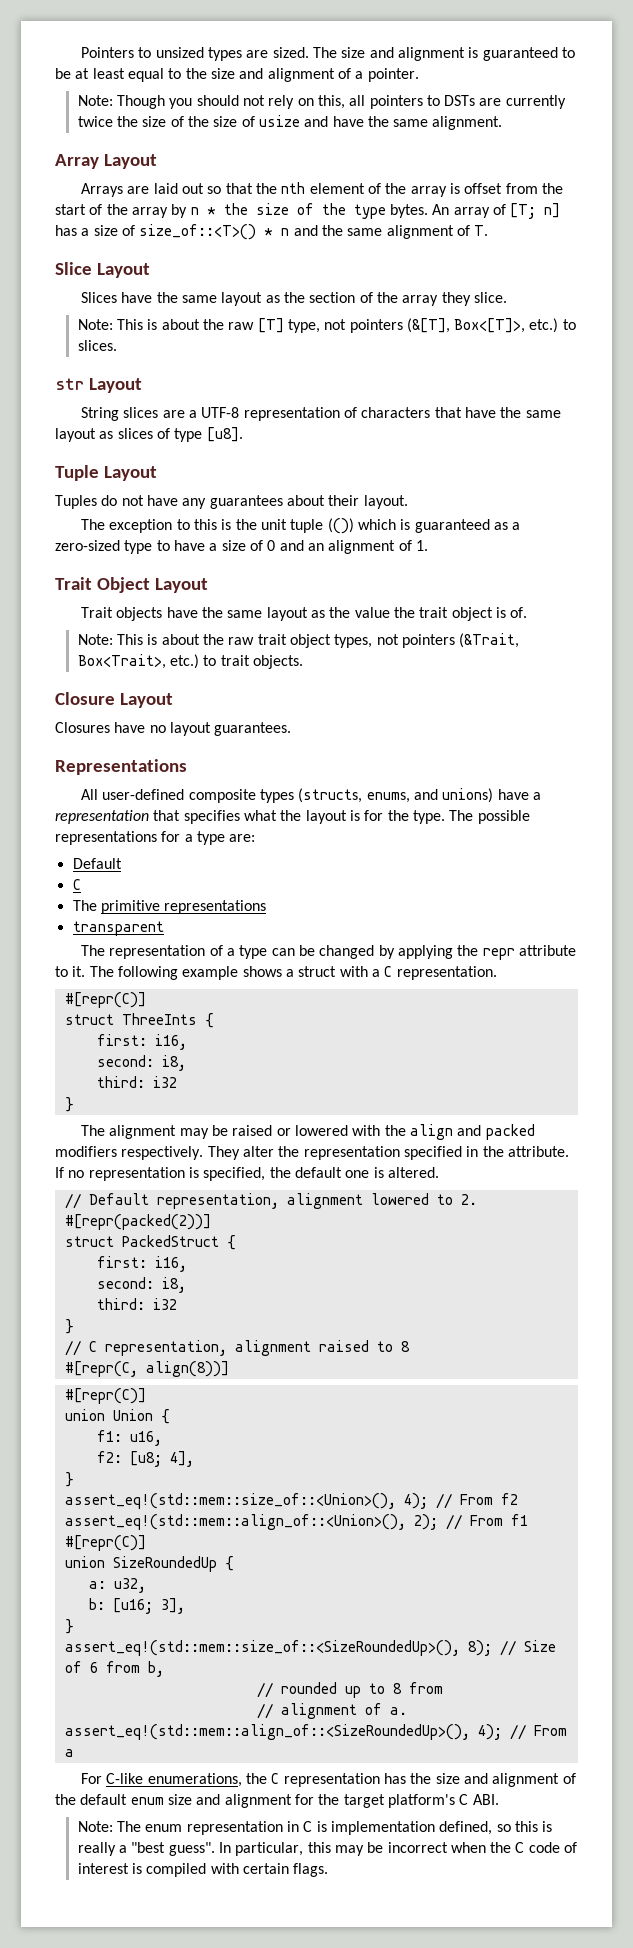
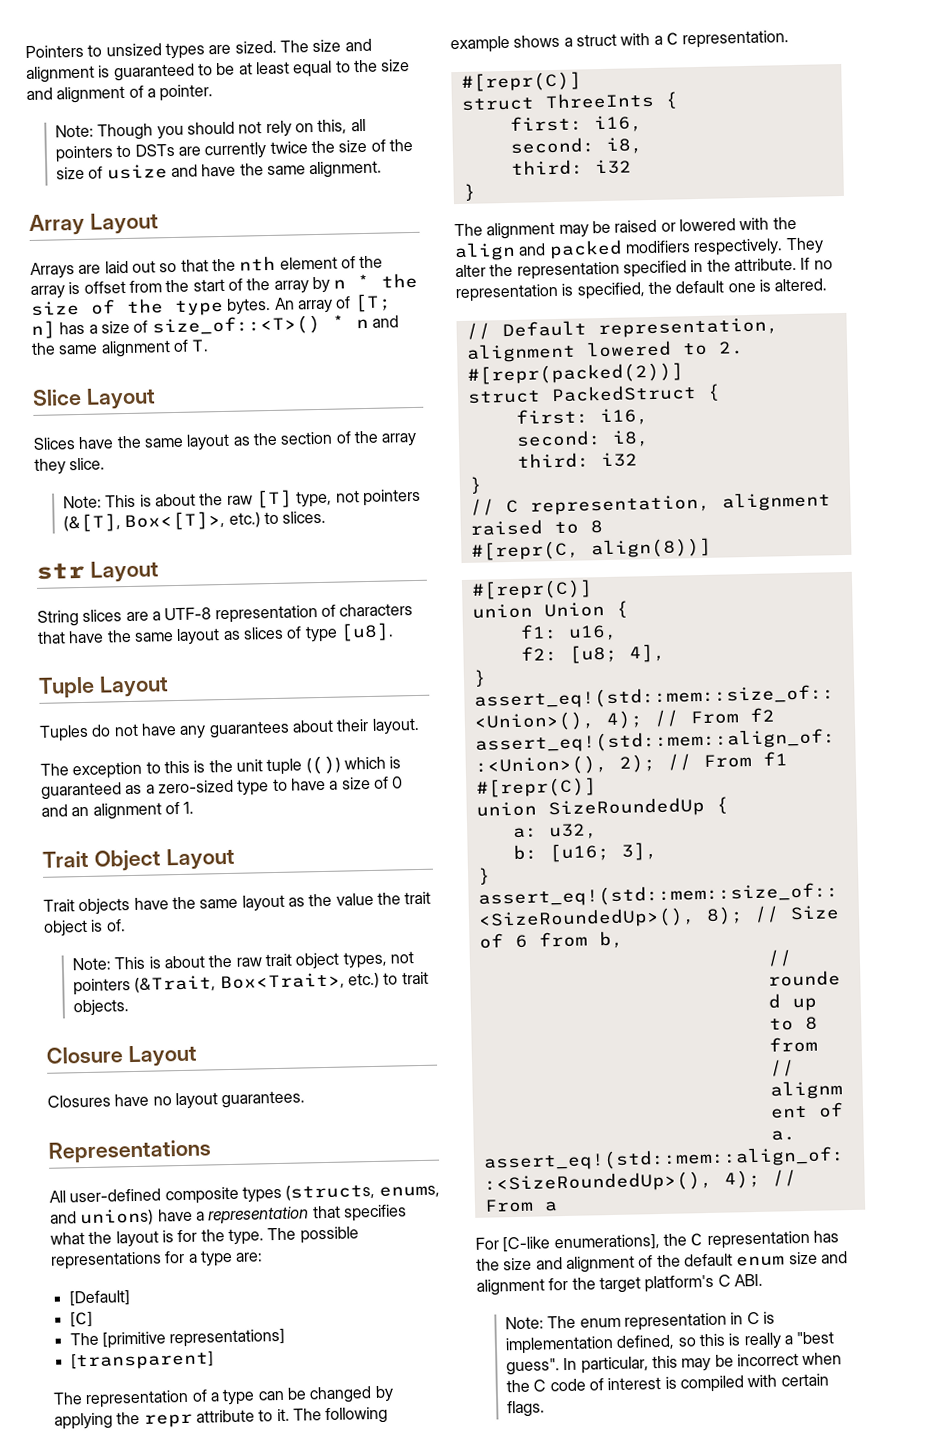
  The possible representations for a type are:
- Default
- C
- The primitive representations
- transparent
+ [Default]
+ [C]
+ The [primitive representations]
+ [transparent]
- For C-like enumerations, the C representation has the size and alignment of the default enum size and alignment for the target platform's C ABI.
+ For [C-like enumerations], the C representation has the size and alignment of the default enum size and alignment for the target platform's C ABI.

